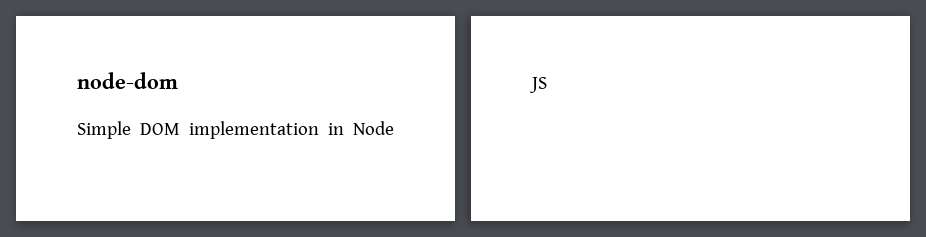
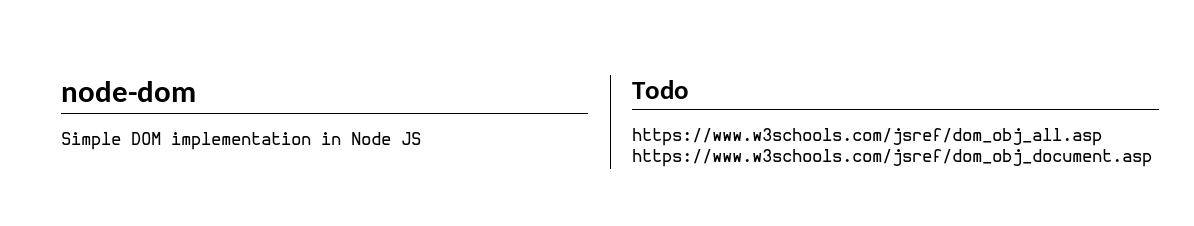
+ Todo
+ https://www.w3schools.com/jsref/dom_obj_all.asp https://www.w3schools.com/jsref/dom_obj_document.asp

